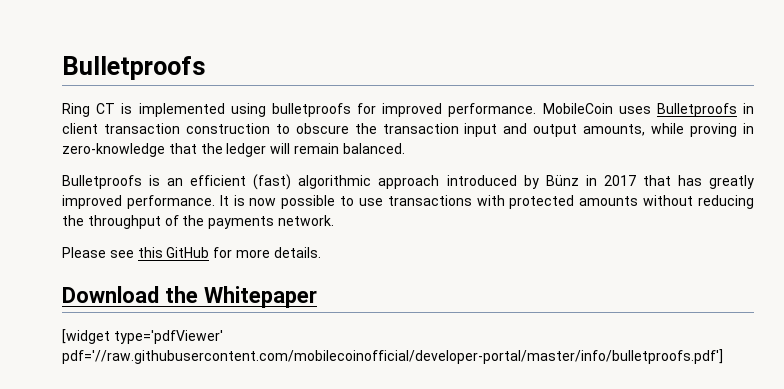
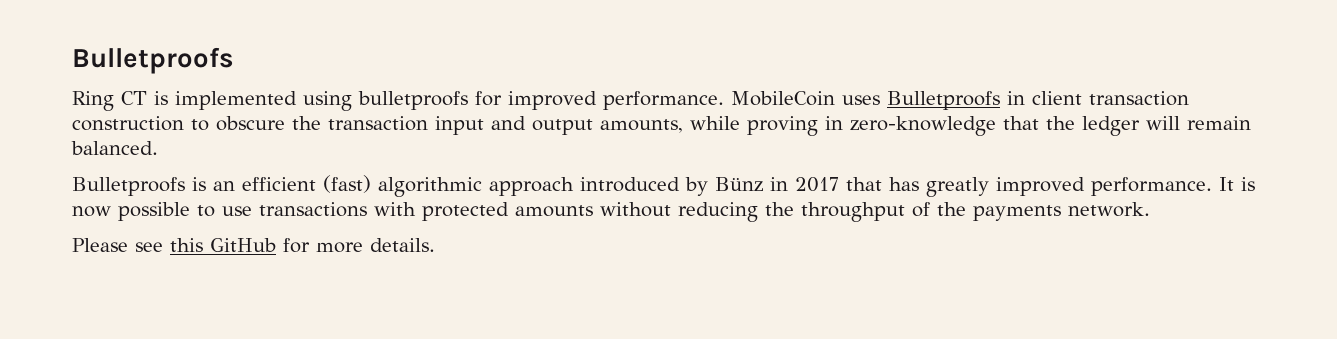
- Download the Whitepaper
- [widget type='pdfViewer' pdf='//raw.githubusercontent.com/mobilecoinofficial/developer-portal/master/info/bulletproofs.pdf']

